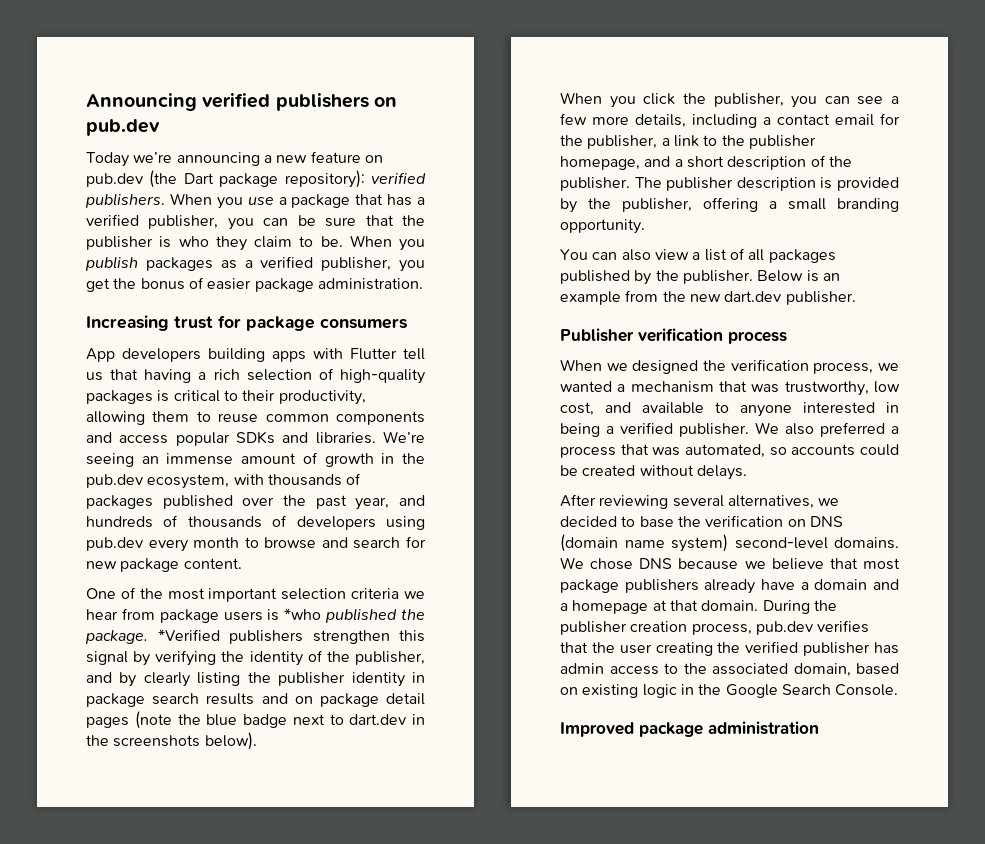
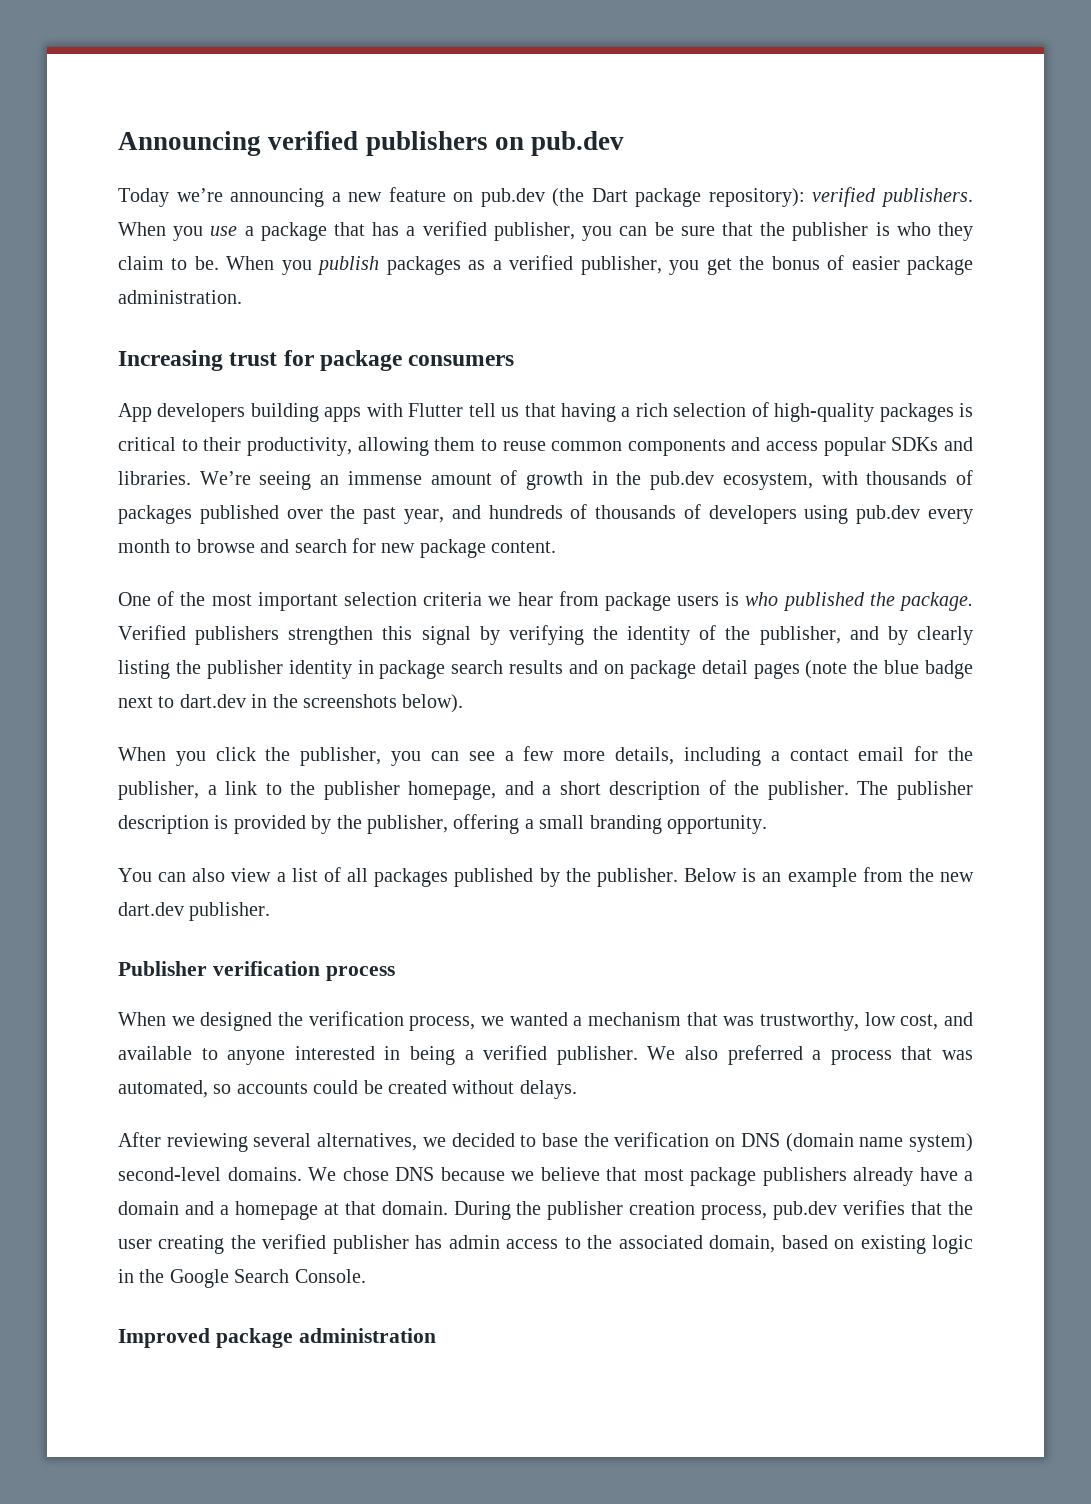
- One of the most important selection criteria we hear from package users is *who published the package.
+ One of the most important selection criteria we hear from package users is who published the package.
- *Verified publishers strengthen this signal by verifying the identity of the publisher, and by clearly listing the publisher identity in package search results and on package detail pages (note the blue badge next to dart.dev in the screenshots below).
+ Verified publishers strengthen this signal by verifying the identity of the publisher, and by clearly listing the publisher identity in package search results and on package detail pages (note the blue badge next to dart.dev in the screenshots below).

